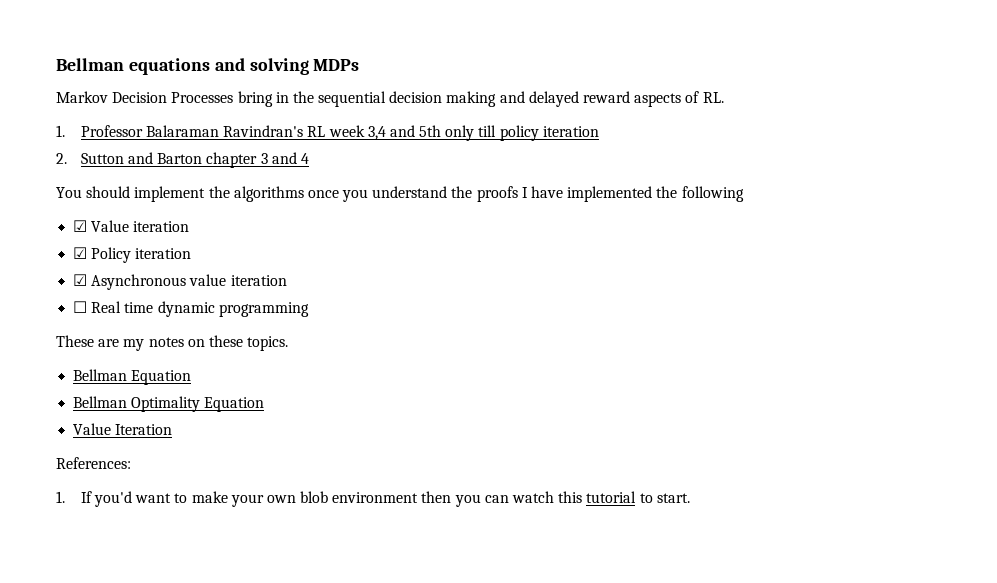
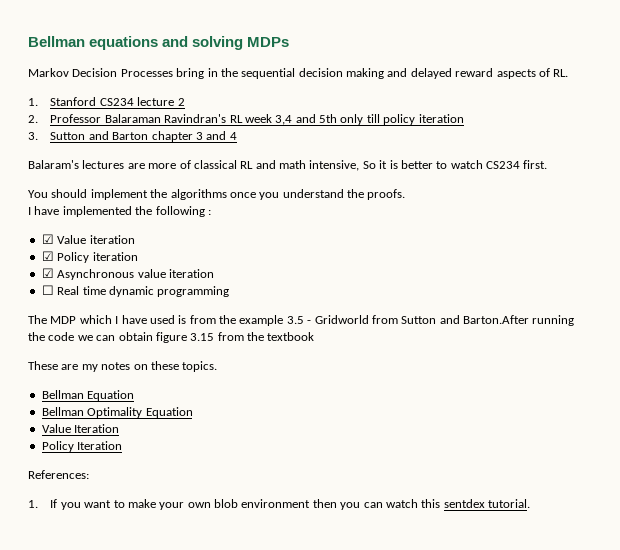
- 1. Professor Balaraman Ravindran's RL week 3,4 and 5th only till policy iteration
+ 1. Stanford CS234 lecture 2
+ 2. Professor Balaraman Ravindran's RL week 3,4 and 5th only till policy iteration
- 2. Sutton and Barton chapter 3 and 4
+ 3. Sutton and Barton chapter 3 and 4
+ Balaram's lectures are more of classical RL and math intensive, So it is better to watch CS234 first.
- You should implement the algorithms once you understand the proofs I have implemented the following
+ You should implement the algorithms once you understand the proofs.
+ I have implemented the following :
+ The MDP which I have used is from the example 3.5 - Gridworld from Sutton and Barton.After running the code we can obtain figure 3.15 from the textbook
+ Policy Iteration
- 1. If you'd want to make your own blob environment then you can watch this tutorial to start.
+ 1. If you want to make your own blob environment then you can watch this sentdex tutorial.

